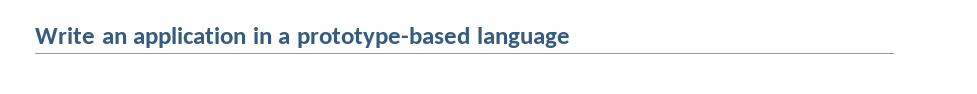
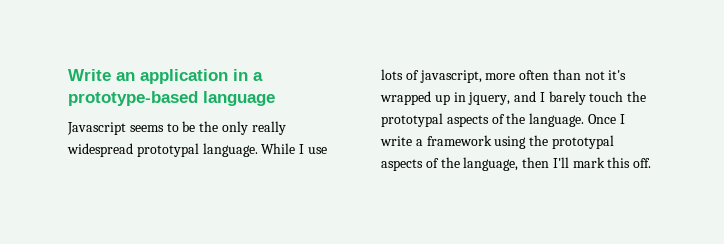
+ Javascript seems to be the only really widespread prototypal language. While I use lots of javascript, more often than not it's wrapped up in jquery, and I barely touch the prototypal aspects of the language. Once I write a framework using the prototypal aspects of the language, then I'll mark this off.

